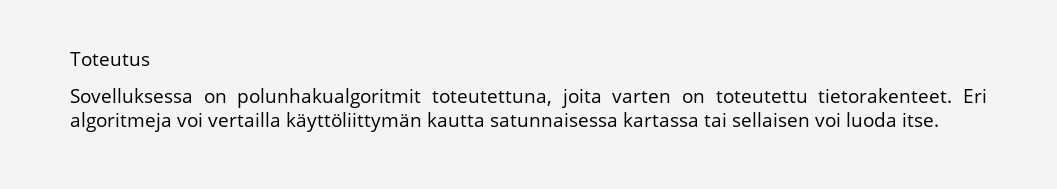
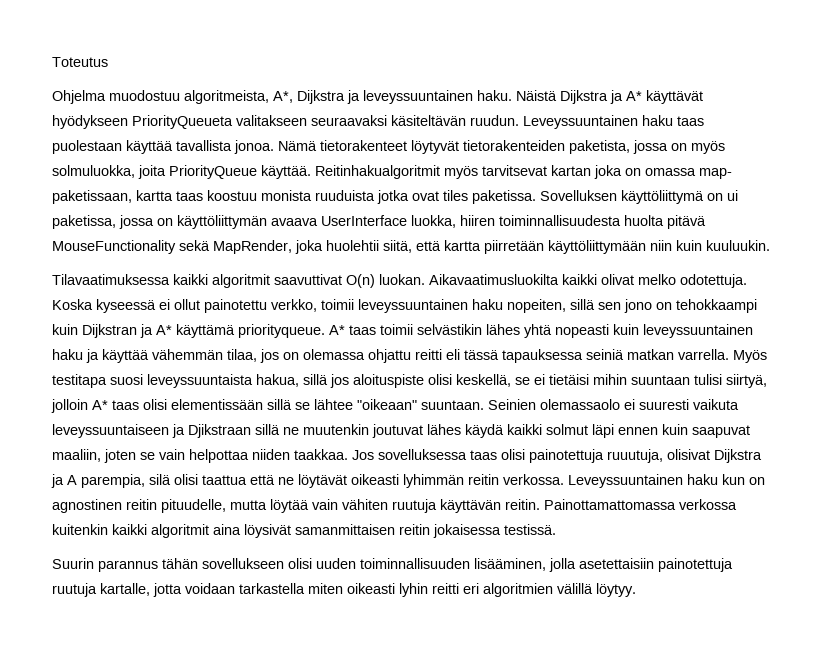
- Sovelluksessa on polunhakualgoritmit toteutettuna, joita varten on toteutettu tietorakenteet. Eri algoritmeja voi vertailla käyttöliittymän kautta satunnaisessa kartassa tai sellaisen voi luoda itse.
+ Ohjelma muodostuu algoritmeista, A*, Dijkstra ja leveyssuuntainen haku. Näistä Dijkstra ja A* käyttävät hyödykseen PriorityQueueta valitakseen seuraavaksi käsiteltävän ruudun. Leveyssuuntainen haku taas puolestaan käyttää tavallista jonoa. Nämä tietorakenteet löytyvät tietorakenteiden paketista, jossa on myös solmuluokka, joita PriorityQueue käyttää. Reitinhakualgoritmit myös tarvitsevat kartan joka on omassa map- paketissaan, kartta taas koostuu monista ruuduista jotka ovat tiles paketissa. Sovelluksen käyttöliittymä on ui paketissa, jossa on käyttöliittymän avaava UserInterface luokka, hiiren toiminnallisuudesta huolta pitävä MouseFunctionality sekä MapRender, joka huolehtii siitä, että kartta piirretään käyttöliittymään niin kuin kuuluukin.
+ Tilavaatimuksessa kaikki algoritmit saavuttivat O(n) luokan. Aikavaatimusluokilta kaikki olivat melko odotettuja. Koska kyseessä ei ollut painotettu verkko, toimii leveyssuuntainen haku nopeiten, sillä sen jono on tehokkaampi kuin Dijkstran ja A* käyttämä priorityqueue. A* taas toimii selvästikin lähes yhtä nopeasti kuin leveyssuuntainen haku ja käyttää vähemmän tilaa, jos on olemassa ohjattu reitti eli tässä tapauksessa seiniä matkan varrella. Myös testitapa suosi leveyssuuntaista hakua, sillä jos aloituspiste olisi keskellä, se ei tietäisi mihin suuntaan tulisi siirtyä, jolloin A* taas olisi elementissään sillä se lähtee "oikeaan" suuntaan. Seinien olemassaolo ei suuresti vaikuta leveyssuuntaiseen ja Djikstraan sillä ne muutenkin joutuvat lähes käydä kaikki solmut läpi ennen kuin saapuvat maaliin, joten se vain helpottaa niiden taakkaa. Jos sovelluksessa taas olisi painotettuja ruuutuja, olisivat Dijkstra ja A parempia, silä olisi taattua että ne löytävät oikeasti lyhimmän reitin verkossa. Leveyssuuntainen haku kun on agnostinen reitin pituudelle, mutta löytää vain vähiten ruutuja käyttävän reitin. Painottamattomassa verkossa kuitenkin kaikki algoritmit aina löysivät samanmittaisen reitin jokaisessa testissä.
+ Suurin parannus tähän sovellukseen olisi uuden toiminnallisuuden lisääminen, jolla asetettaisiin painotettuja ruutuja kartalle, jotta voidaan tarkastella miten oikeasti lyhin reitti eri algoritmien välillä löytyy.

